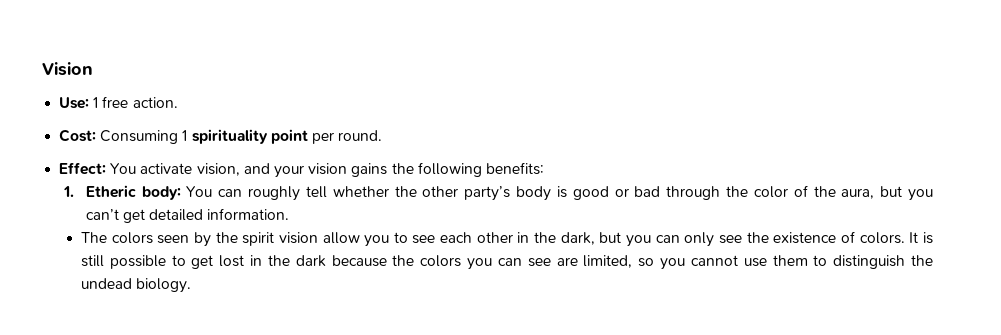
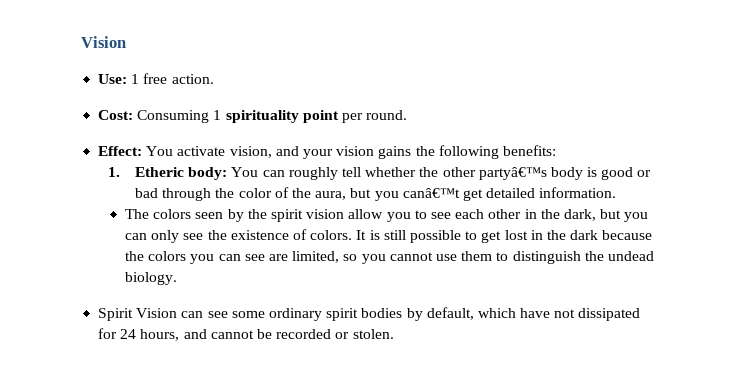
- 1. Etheric body: You can roughly tell whether the other party’s body is good or bad through the color of the aura, but you can’t get detailed information.
+ 1. Etheric body: You can roughly tell whether the other partyâ€™s body is good or bad through the color of the aura, but you canâ€™t get detailed information.
+ Spirit Vision can see some ordinary spirit bodies by default, which have not dissipated for 24 hours, and cannot be recorded or stolen.

